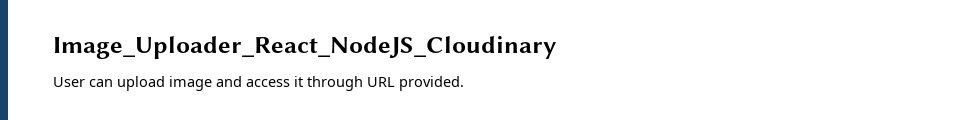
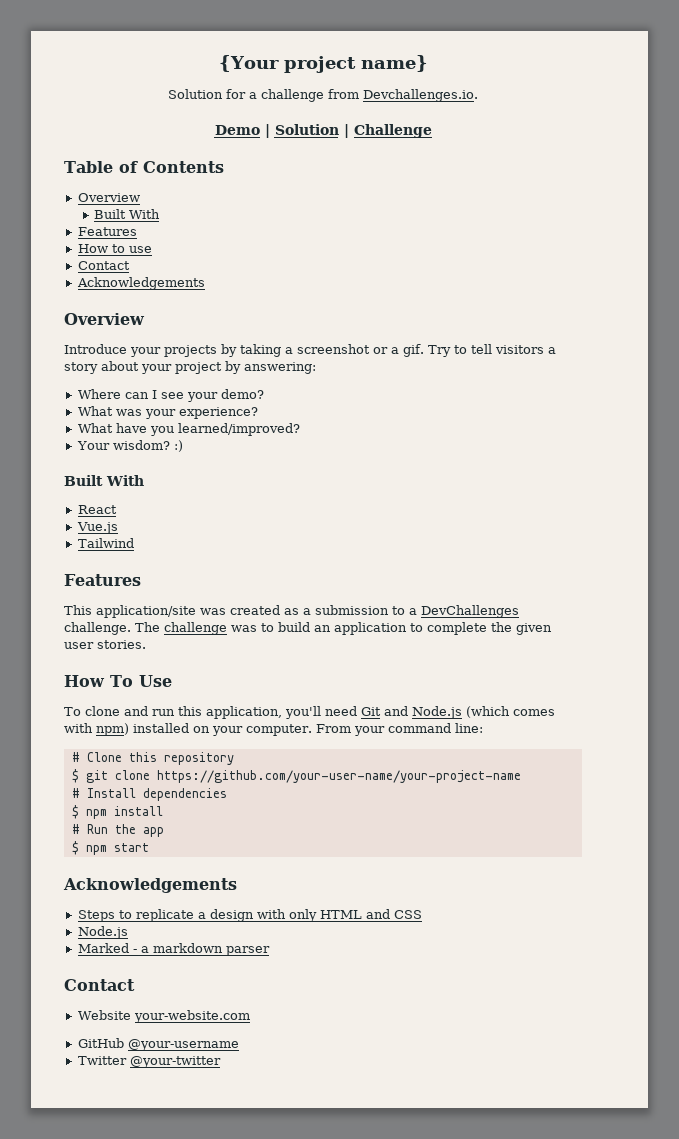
- Image_Uploader_React_NodeJS_Cloudinary
- User can upload image and access it through URL provided.
+ {Your project name}
+ Solution for a challenge from Devchallenges.io.
+ Demo | Solution | Challenge
+ Table of Contents
+ Overview
+ Built With
+ Features
+ How to use
+ Contact
+ Acknowledgements
+ Overview
+ Introduce your projects by taking a screenshot or a gif. Try to tell visitors a story about your project by answering:
+ Where can I see your demo?
+ What was your experience?
+ What have you learned/improved?
+ Your wisdom? :)
+ Built With
+ React
+ Vue.js
+ Tailwind
+ Features
+ This application/site was created as a submission to a DevChallenges challenge. The challenge was to build an application to complete the given user stories.
+ How To Use
+ To clone and run this application, you'll need Git and Node.js (which comes with npm) installed on your computer. From your command line:
+ # Clone this repository
+ $ git clone https://github.com/your-user-name/your-project-name
+ # Install dependencies
+ $ npm install
+ # Run the app
+ $ npm start
+ Acknowledgements
+ Steps to replicate a design with only HTML and CSS
+ Node.js
+ Marked - a markdown parser
+ Contact
+ Website your-website.com
+ GitHub @your-username
+ Twitter @your-twitter

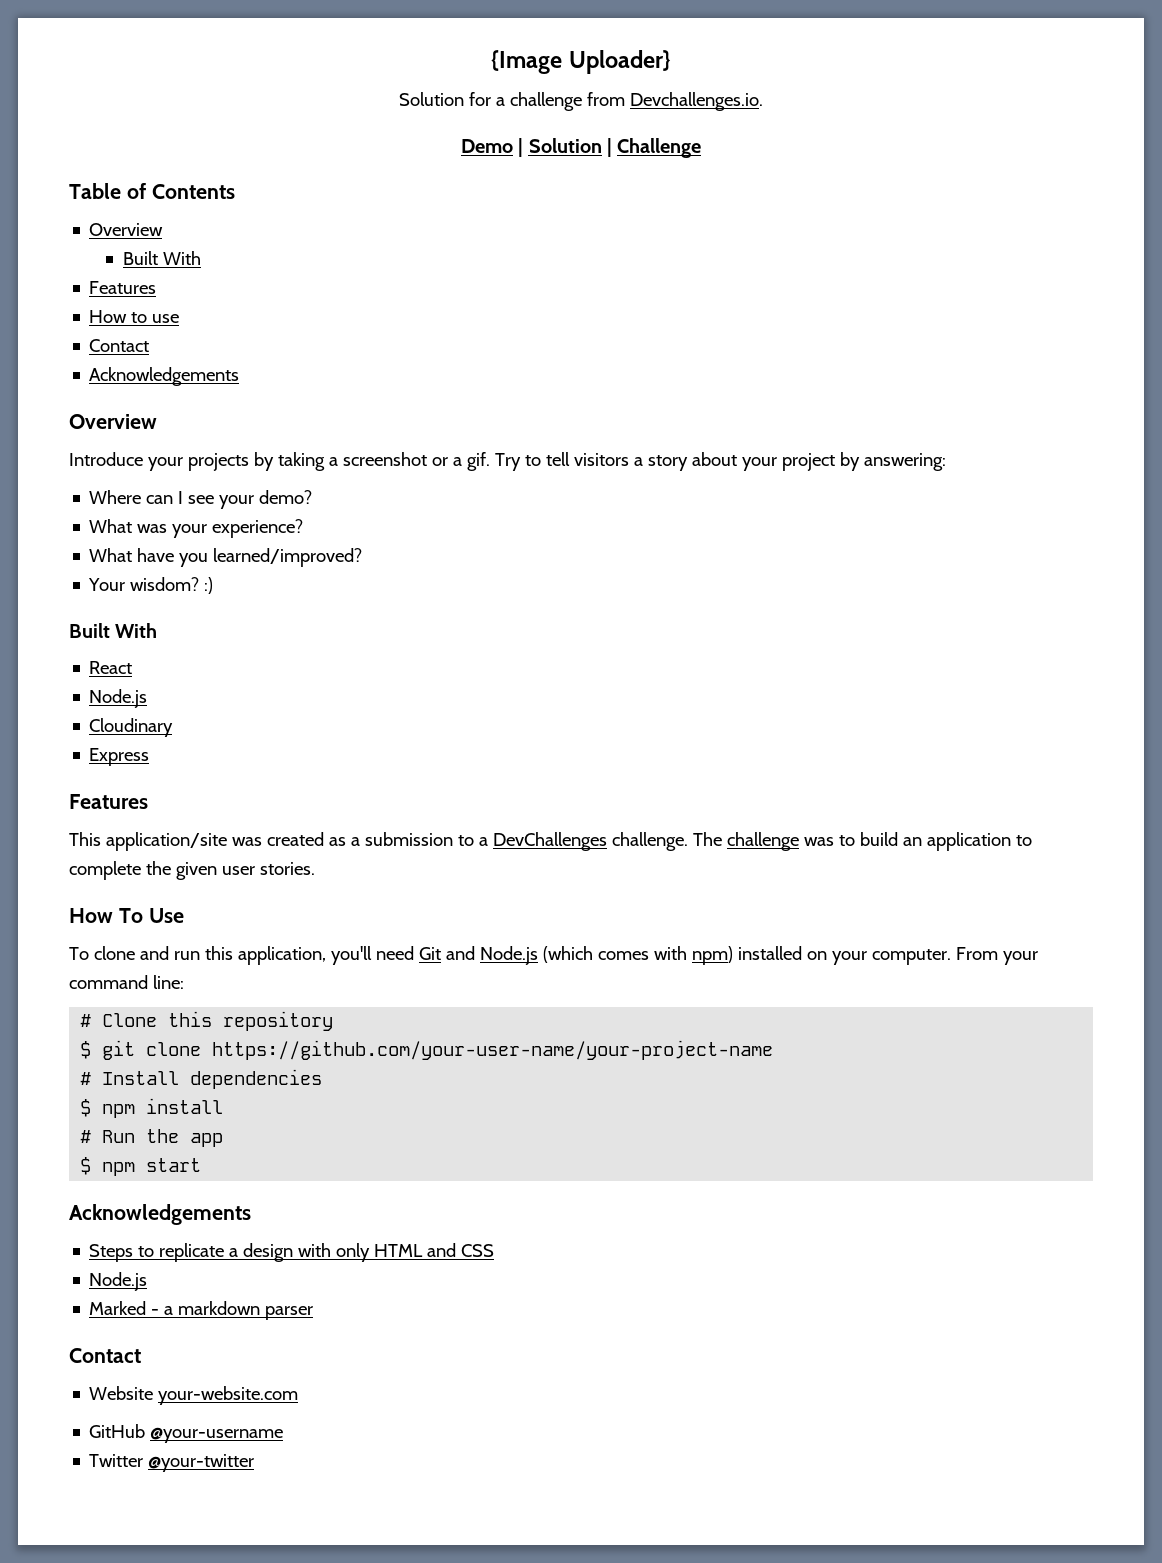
- {Your project name}
+ {Image Uploader}
  React
- Vue.js
- Tailwind
+ Node.js
+ Cloudinary
+ Express

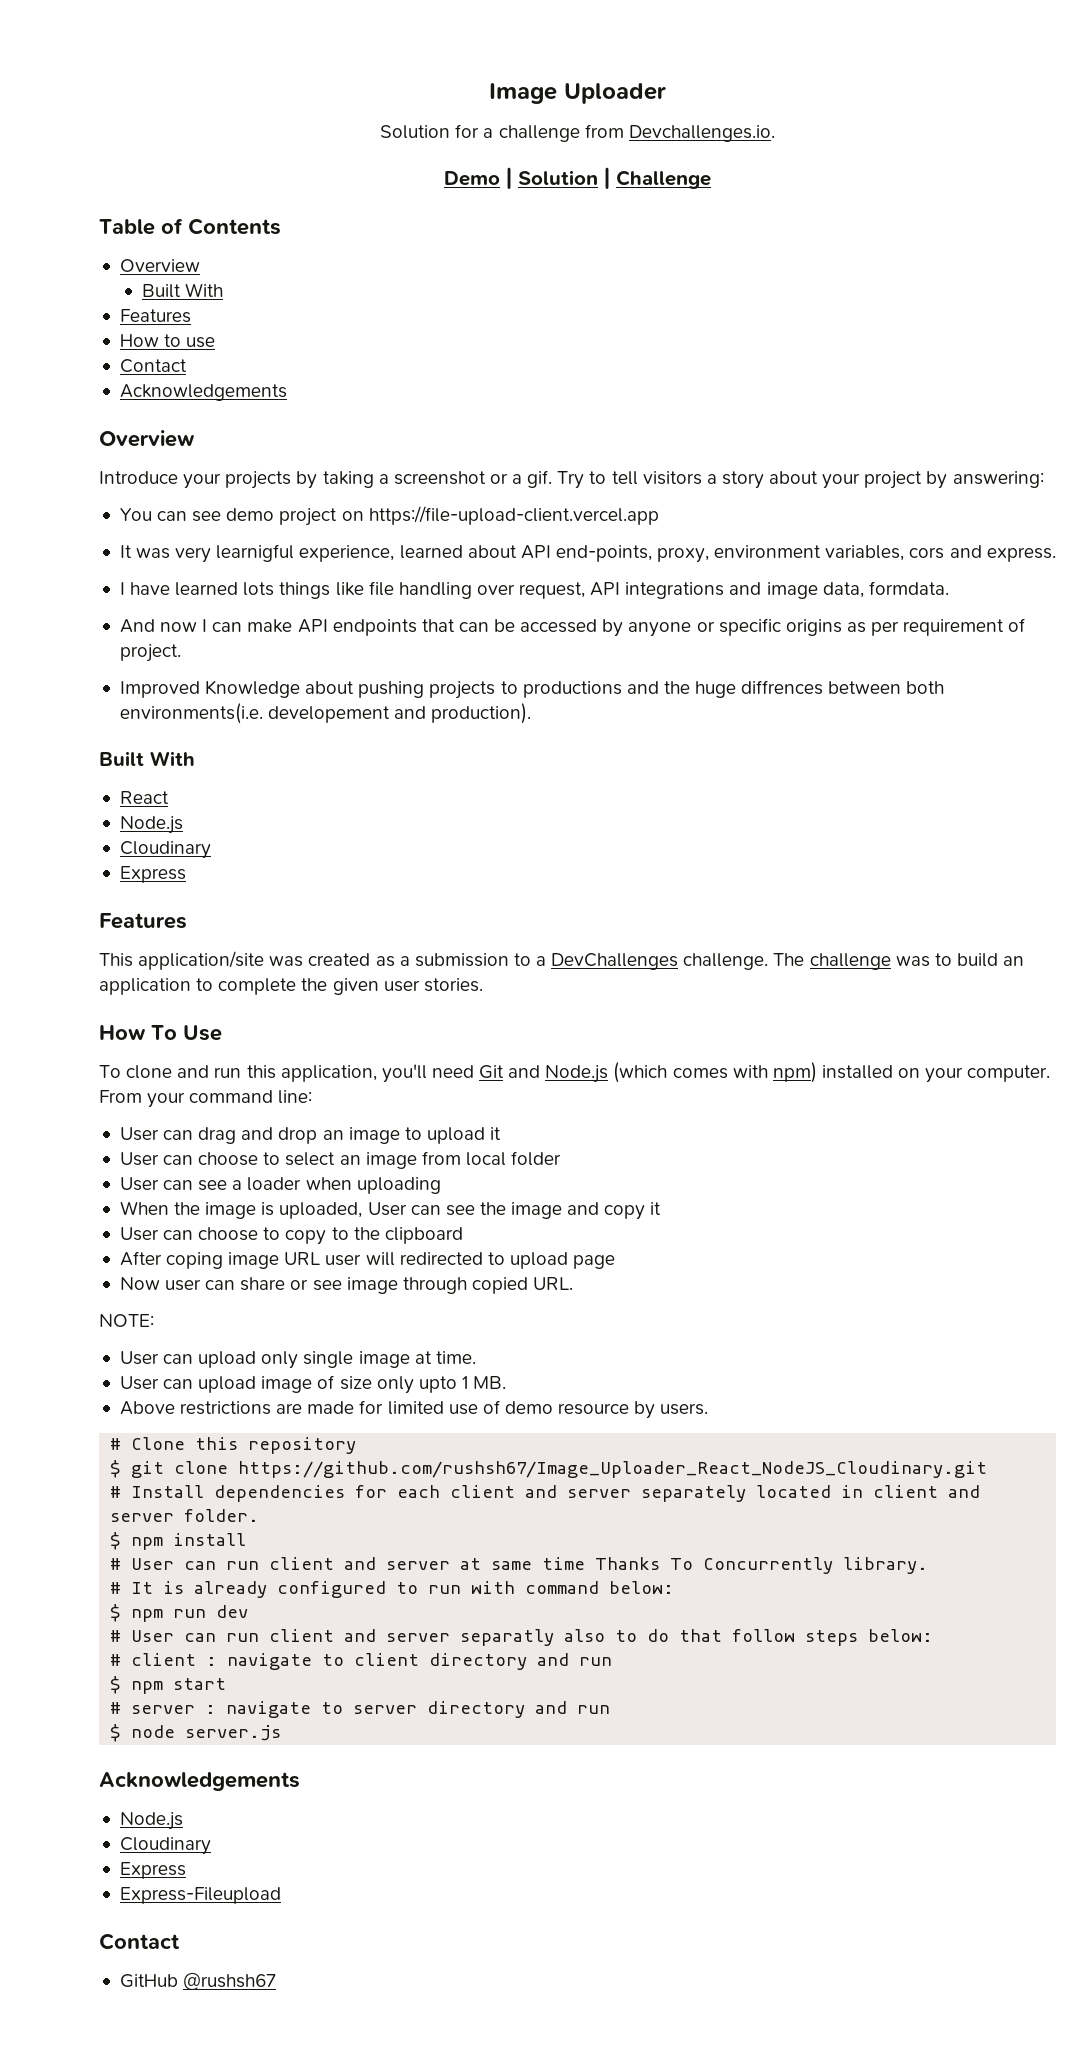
- {Image Uploader}
+ Image Uploader
- Where can I see your demo?
- What was your experience?
- What have you learned/improved?
- Your wisdom? :)
+ You can see demo project on https://file-upload-client.vercel.app
+ It was very learnigful experience, learned about API end-points, proxy, environment variables, cors and express.
+ I have learned lots things like file handling over request, API integrations and image data, formdata.
+ And now I can make API endpoints that can be accessed by anyone or specific origins as per requirement of project.
+ Improved Knowledge about pushing projects to productions and the huge diffrences between both environments(i.e. developement and production).
+ User can drag and drop an image to upload it
+ User can choose to select an image from local folder
+ User can see a loader when uploading
+ When the image is uploaded, User can see the image and copy it
+ User can choose to copy to the clipboard
+ After coping image URL user will redirected to upload page
+ Now user can share or see image through copied URL.
+ NOTE:
+ User can upload only single image at time.
+ User can upload image of size only upto 1 MB.
+ Above restrictions are made for limited use of demo resource by users.
- $ git clone https://github.com/your-user-name/your-project-name
+ $ git clone https://github.com/rushsh67/Image_Uploader_React_NodeJS_Cloudinary.git
- # Install dependencies
+ # Install dependencies for each client and server separately located in client and server folder.
  $ npm install
- # Run the app
+ # User can run client and server at same time Thanks To Concurrently library.
+ # It is already configured to run with command below:
+ $ npm run dev
+ # User can run client and server separatly also to do that follow steps below:
+ # client : navigate to client directory and run
  $ npm start
+ # server : navigate to server directory and run
+ $ node server.js
  Acknowledgements
- Steps to replicate a design with only HTML and CSS
  Node.js
- Marked - a markdown parser
+ Cloudinary
+ Express
+ Express-Fileupload
  Contact
- Website your-website.com
- GitHub @your-username
- Twitter @your-twitter
+ GitHub @rushsh67

